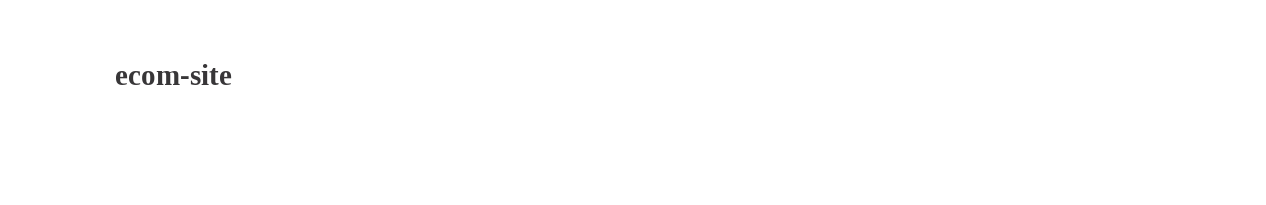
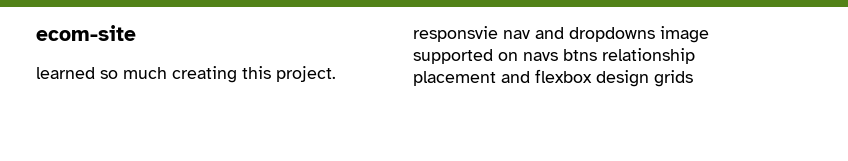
+ learned so much creating this project. responsvie nav and dropdowns image supported on navs btns relationship placement and flexbox design grids

